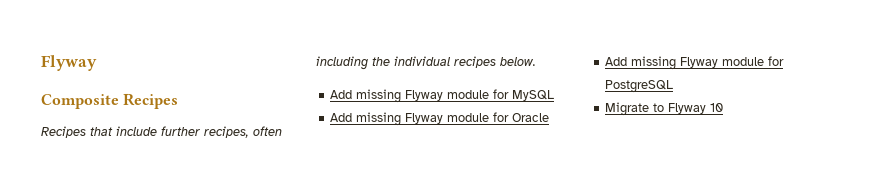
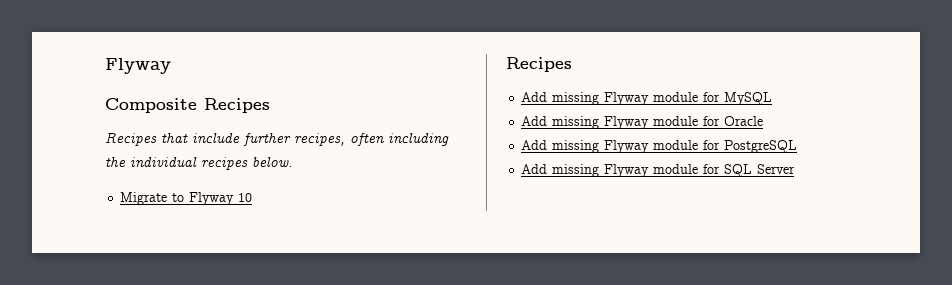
+ Migrate to Flyway 10
+ Recipes
- Migrate to Flyway 10
+ Add missing Flyway module for SQL Server

